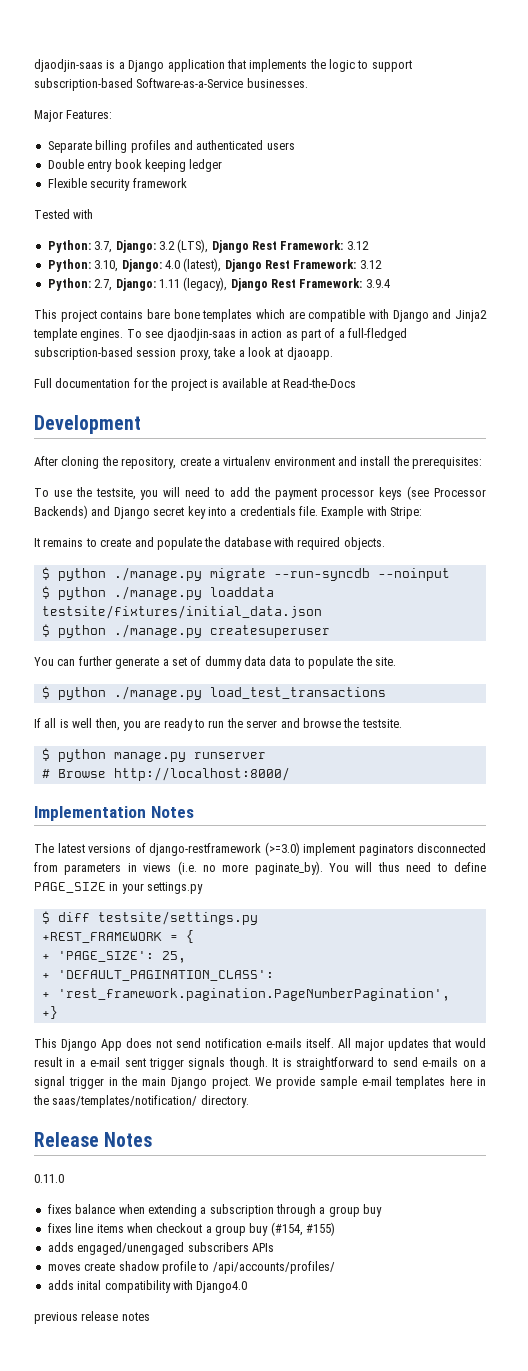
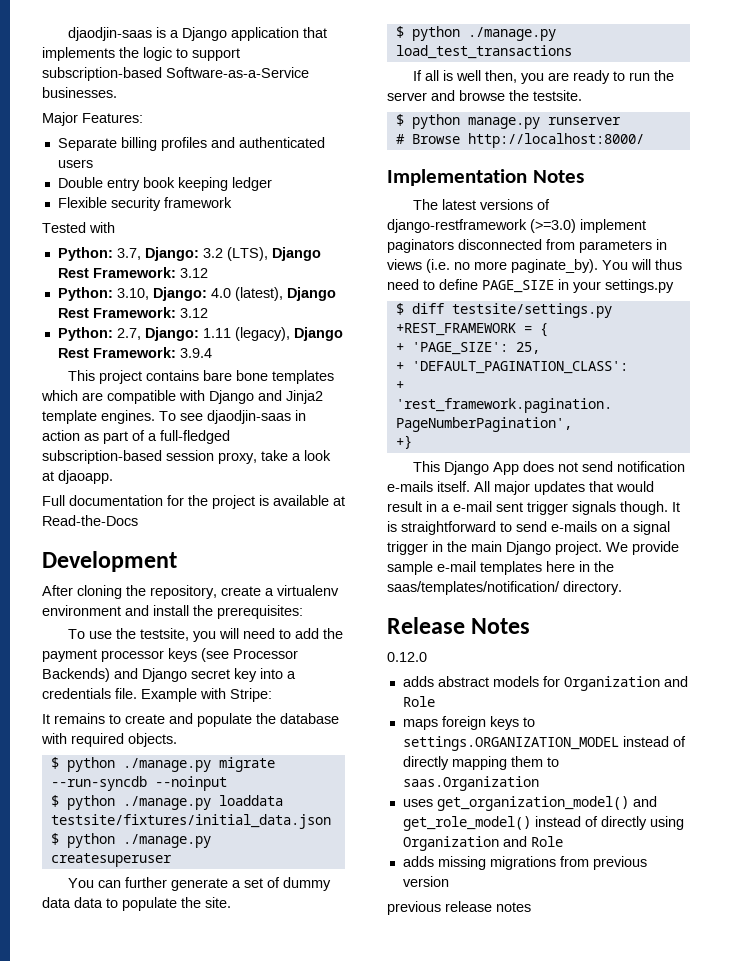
- 0.11.0
- fixes balance when extending a subscription through a group buy
- fixes line items when checkout a group buy (#154, #155)
- adds engaged/unengaged subscribers APIs
- moves create shadow profile to /api/accounts/profiles/
- adds inital compatibility with Django4.0
+ 0.12.0
+ adds abstract models for Organization and Role
+ maps foreign keys to settings.ORGANIZATION_MODEL instead of directly mapping them to saas.Organization
+ uses get_organization_model() and get_role_model() instead of directly using Organization and Role
+ adds missing migrations from previous version

